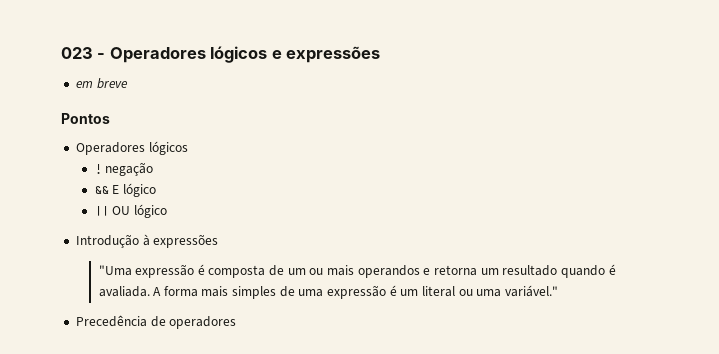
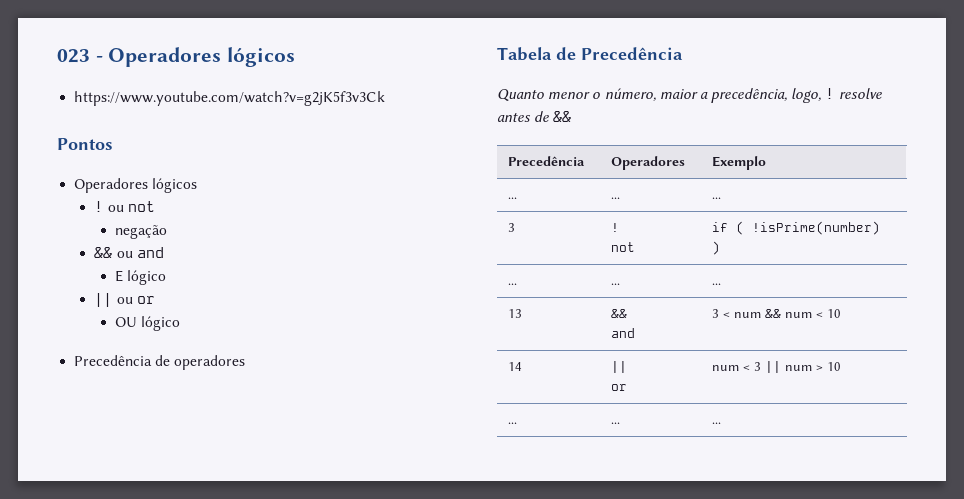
- 023 - Operadores lógicos e expressões
- em breve
+ 023 - Operadores lógicos
+ https://www.youtube.com/watch?v=g2jK5f3v3Ck
- ! negação
+ ! ou not
+ negação
- && E lógico
+ && ou and
+ E lógico
- || OU lógico
+ || ou or
+ OU lógico
- Introdução à expressões
- "Uma expressão é composta de um ou mais operandos e retorna um resultado quando é avaliada. A forma mais simples de uma expressão é um literal ou uma variável."
  Precedência de operadores
+ Tabela de Precedência
+ Quanto menor o número, maior a precedência, logo, ! resolve antes de &&
+ Precedência | Operadores | Exemplo
+ ... | ... | ...
+ 3 | !
+ not | if ( !isPrime(number) )
+ ... | ... | ...
+ 13 | &&
+ and | 3 < num && num < 10
+ 14 | ||
+ or | num < 3 || num > 10
+ ... | ... | ...

